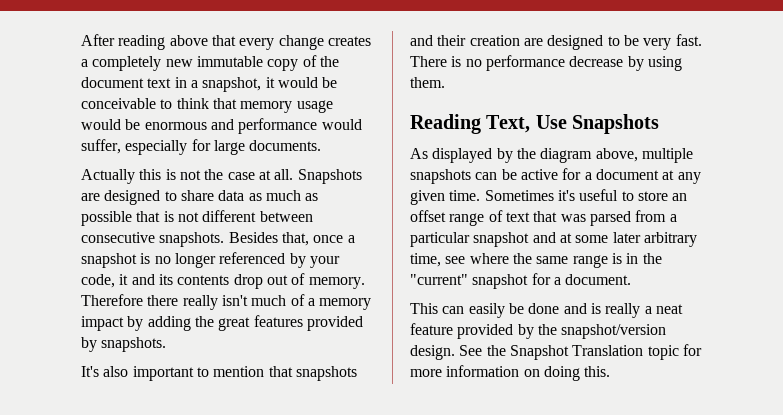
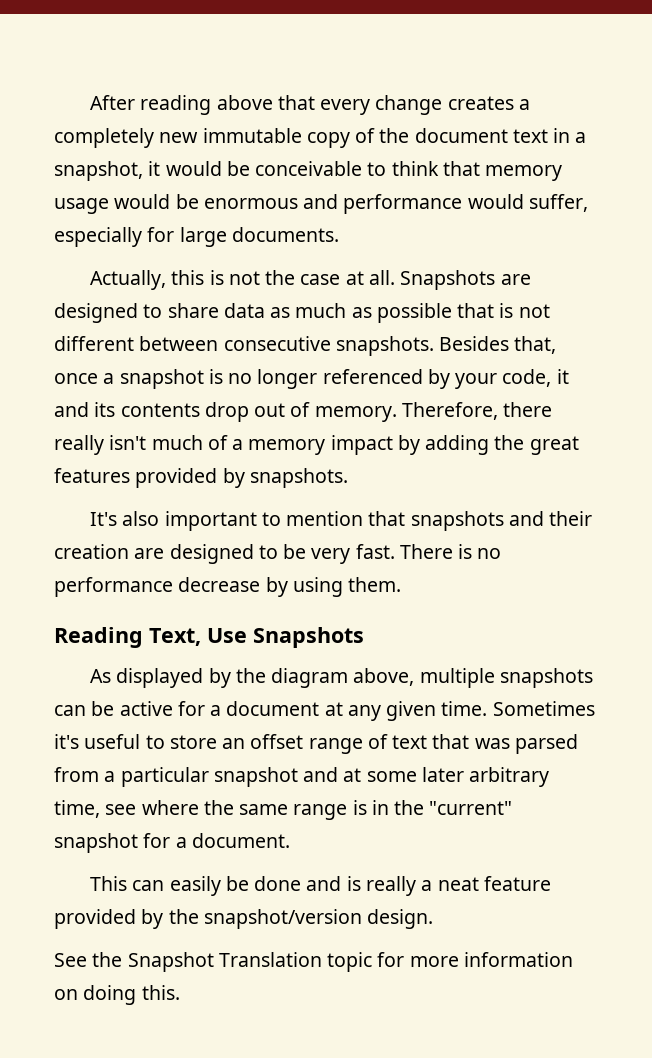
- Actually this is not the case at all.
+ Actually, this is not the case at all.
- Therefore there really isn't much of a memory impact by adding the great features provided by snapshots.
+ Therefore, there really isn't much of a memory impact by adding the great features provided by snapshots.
- This can easily be done and is really a neat feature provided by the snapshot/version design. See the Snapshot Translation topic for more information on doing this.
+ This can easily be done and is really a neat feature provided by the snapshot/version design.
+ See the Snapshot Translation topic for more information on doing this.

